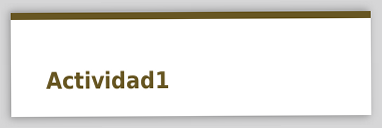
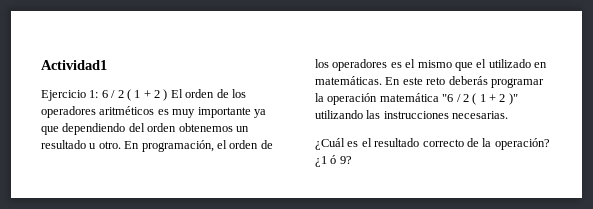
+ Ejercicio 1: 6 / 2 ( 1 + 2 ) El orden de los operadores aritméticos es muy importante ya que dependiendo del orden obtenemos un resultado u otro. En programación, el orden de los operadores es el mismo que el utilizado en matemáticas. En este reto deberás programar la operación matemática "6 / 2 ( 1 + 2 )" utilizando las instrucciones necesarias.
+ ¿Cuál es el resultado correcto de la operación? ¿1 ó 9?

